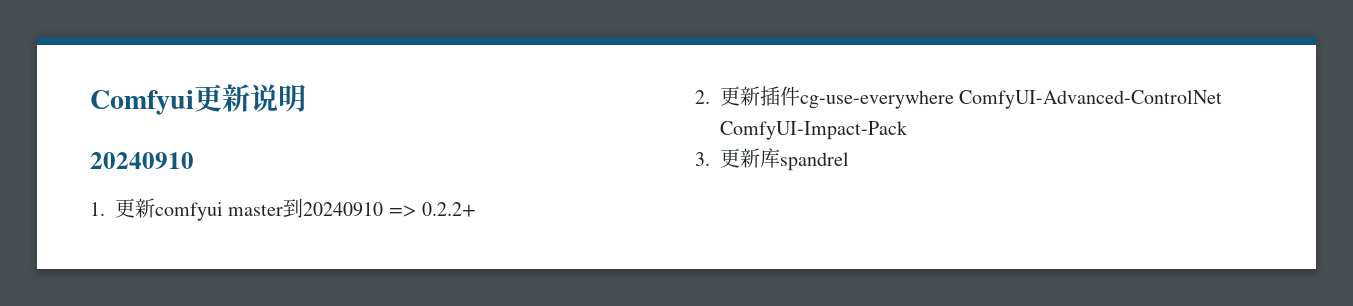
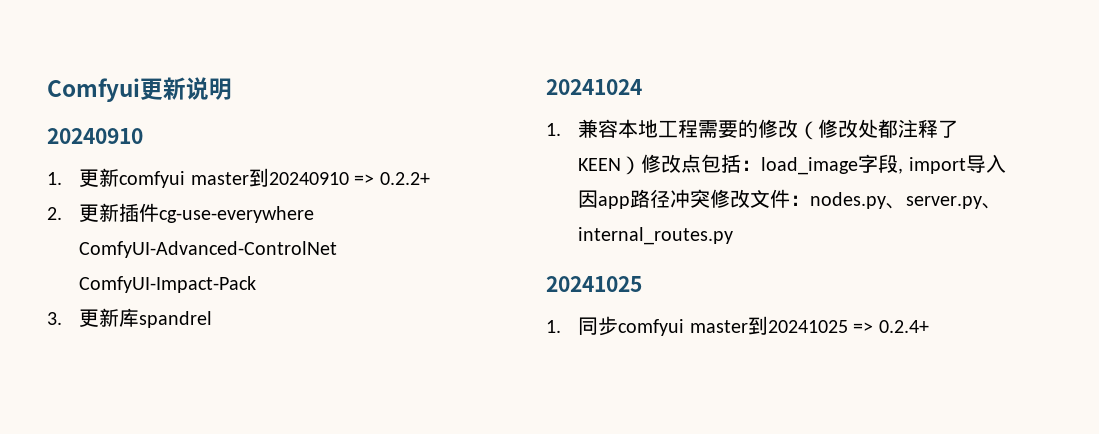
+ 20241024
+ 1.兼容本地工程需要的修改（修改处都注释了KEEN）修改点包括：load_image字段, import导入因app路径冲突修改文件：nodes.py、server.py、internal_routes.py
+ 20241025
+ 1.同步comfyui master到20241025 => 0.2.4+

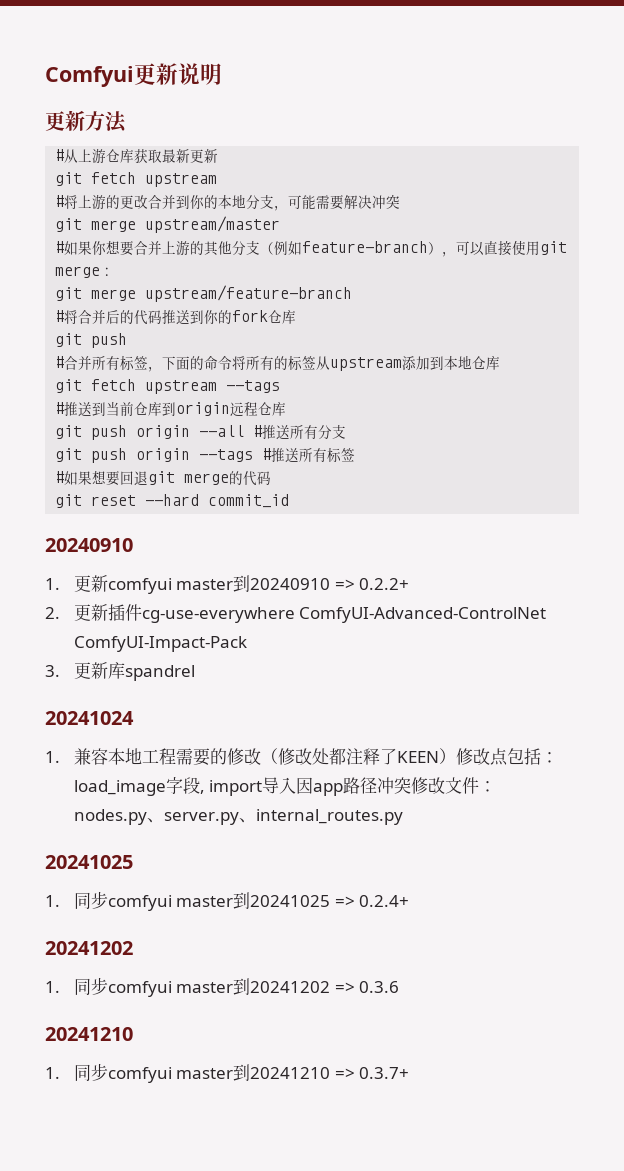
+ 更新方法
+ #从上游仓库获取最新更新
+ git fetch upstream
+ #将上游的更改合并到你的本地分支，可能需要解决冲突
+ git merge upstream/master
+ #如果你想要合并上游的其他分支（例如feature-branch），可以直接使用git merge：
+ git merge upstream/feature-branch
+ #将合并后的代码推送到你的fork仓库
+ git push
+ #合并所有标签，下面的命令将所有的标签从upstream添加到本地仓库
+ git fetch upstream --tags
+ #推送到当前仓库到origin远程仓库
+ git push origin --all #推送所有分支
+ git push origin --tags #推送所有标签
+ #如果想要回退git merge的代码
+ git reset --hard commit_id
  1.同步comfyui master到20241025 => 0.2.4+
+ 20241202
+ 1.同步comfyui master到20241202 => 0.3.6
+ 20241210
+ 1.同步comfyui master到20241210 => 0.3.7+

